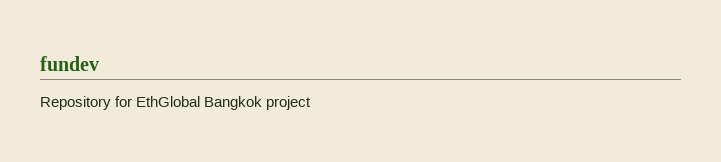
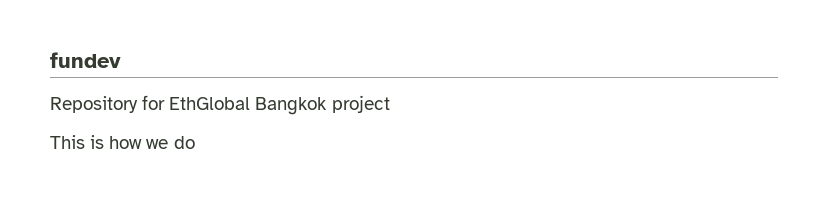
+ This is how we do

